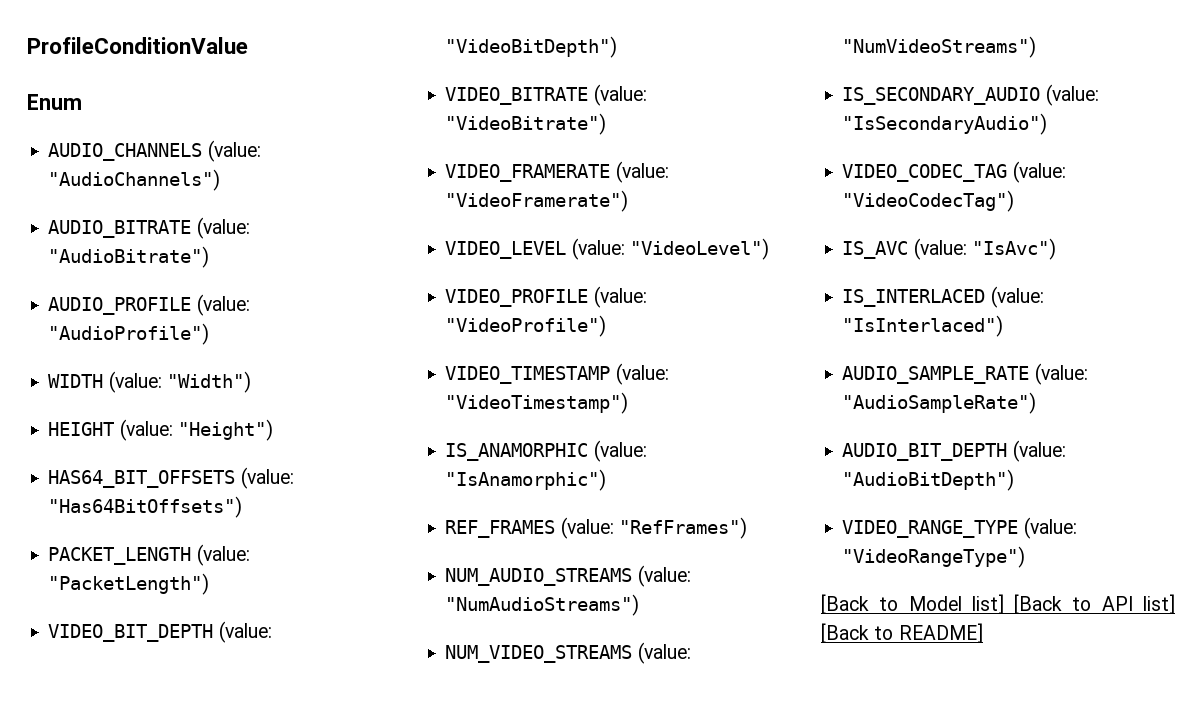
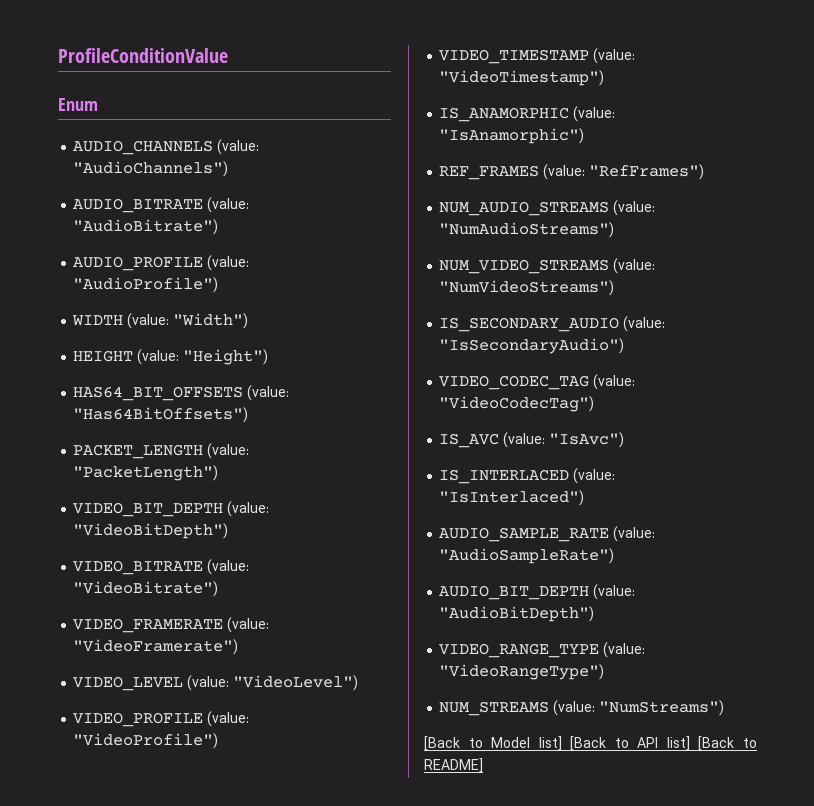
+ NUM_STREAMS (value: "NumStreams")

